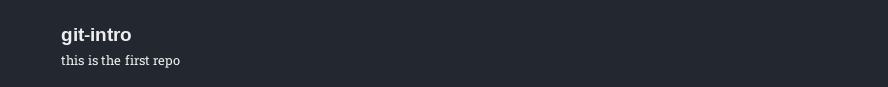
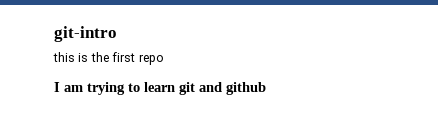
+ I am trying to learn git and github

